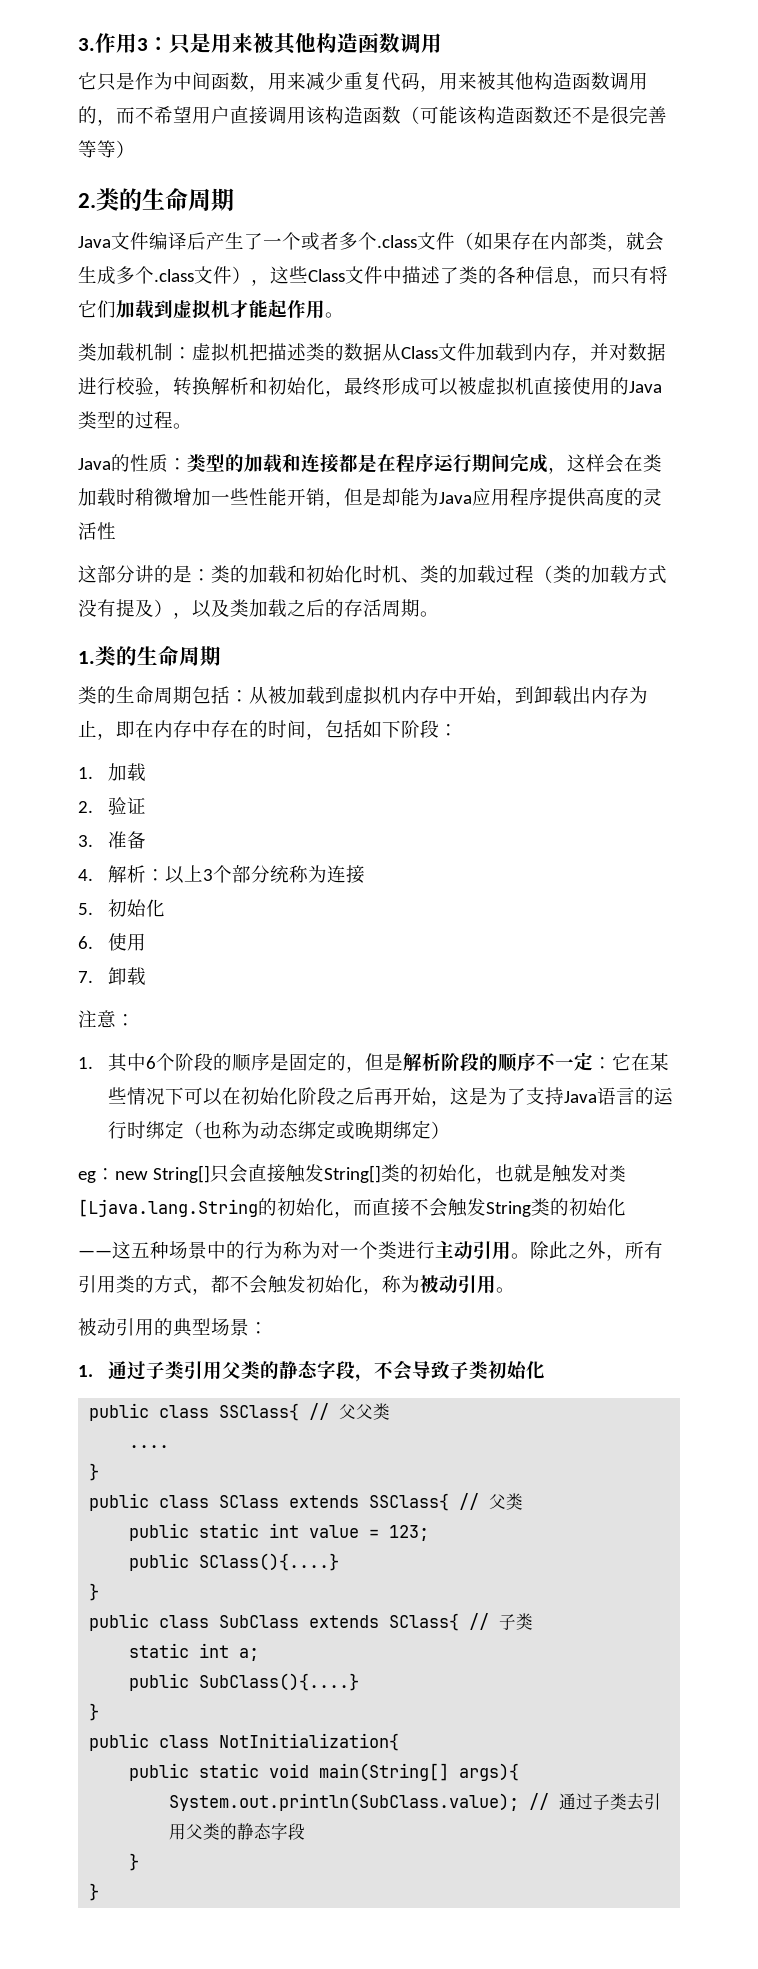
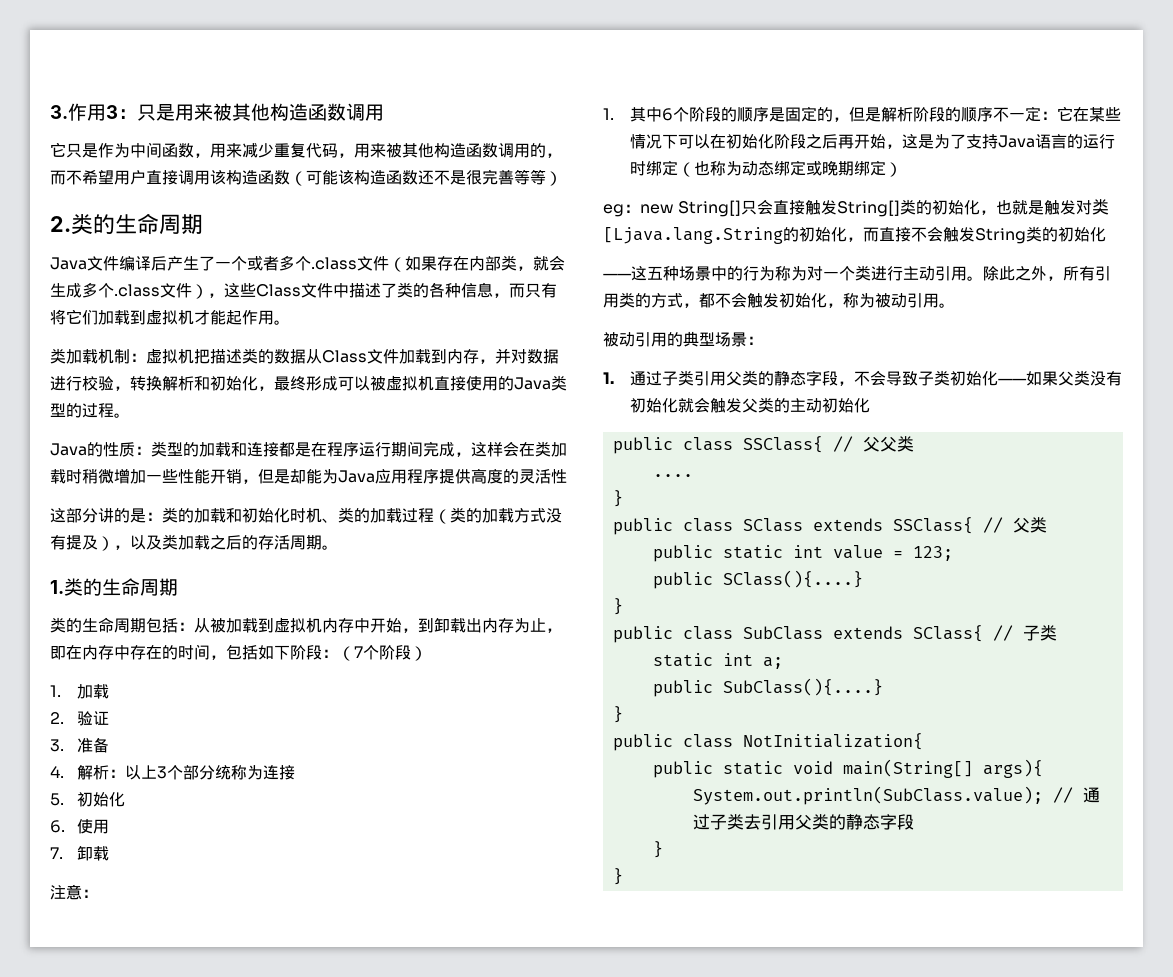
- 类的生命周期包括：从被加载到虚拟机内存中开始，到卸载出内存为止，即在内存中存在的时间，包括如下阶段：
+ 类的生命周期包括：从被加载到虚拟机内存中开始，到卸载出内存为止，即在内存中存在的时间，包括如下阶段：（7个阶段）
- 1.通过子类引用父类的静态字段，不会导致子类初始化
+ 1.通过子类引用父类的静态字段，不会导致子类初始化——如果父类没有初始化就会触发父类的主动初始化

